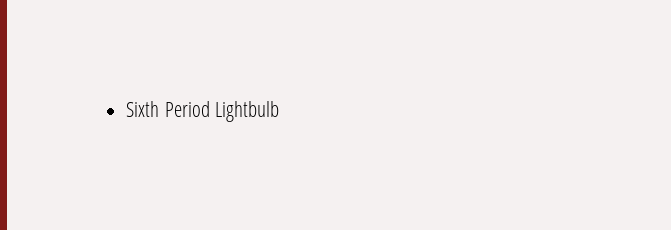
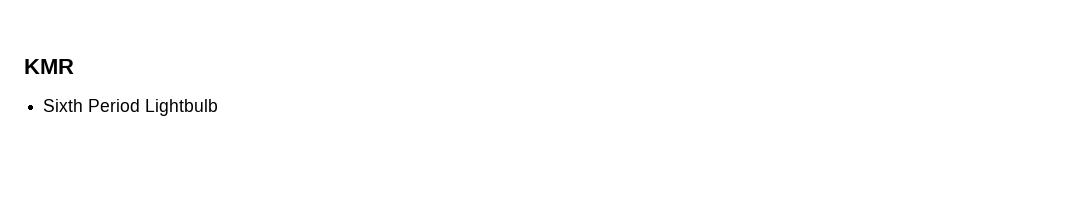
+ KMR

